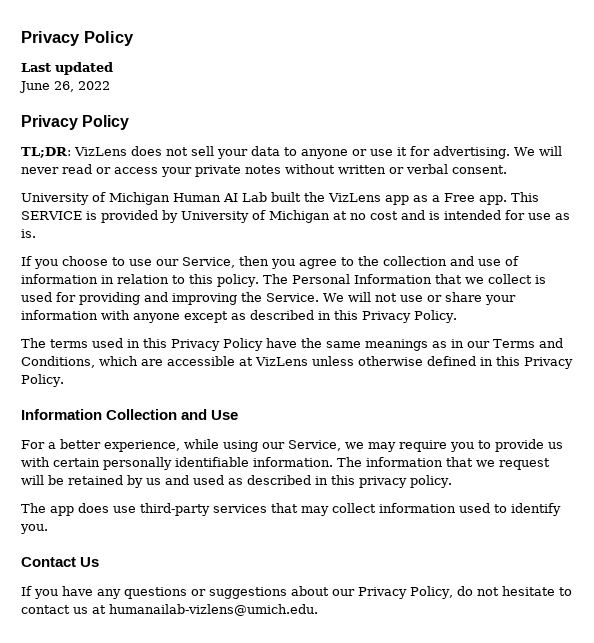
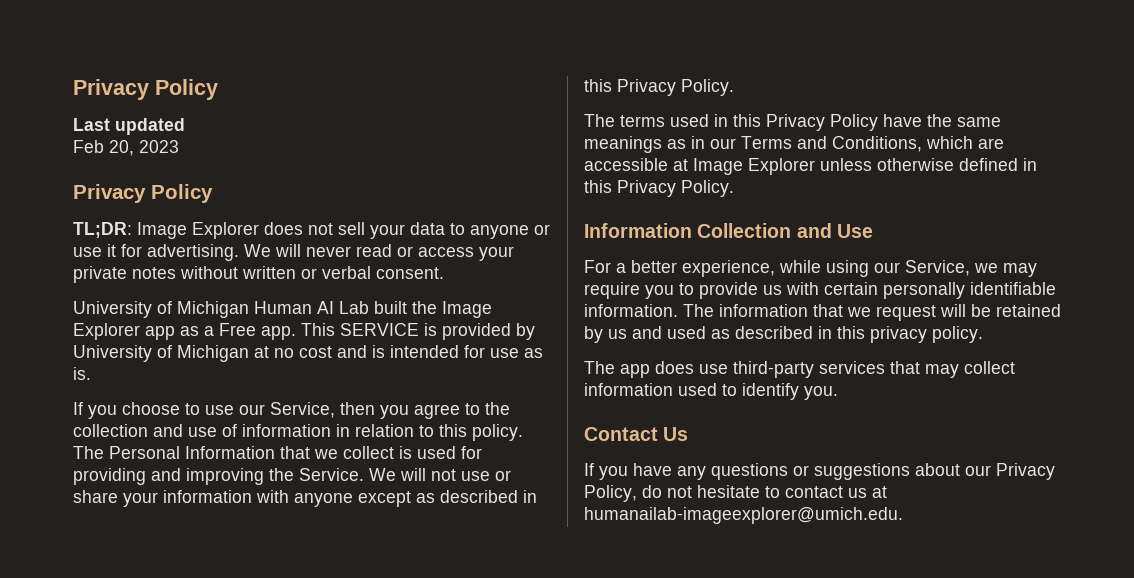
- June 26, 2022
+ Feb 20, 2023
- TL;DR: VizLens does not sell your data to anyone or use it for advertising.
+ TL;DR: Image Explorer does not sell your data to anyone or use it for advertising.
- University of Michigan Human AI Lab built the VizLens app as a Free app.
+ University of Michigan Human AI Lab built the Image Explorer app as a Free app.
- The terms used in this Privacy Policy have the same meanings as in our Terms and Conditions, which are accessible at VizLens unless otherwise defined in this Privacy Policy.
+ The terms used in this Privacy Policy have the same meanings as in our Terms and Conditions, which are accessible at Image Explorer unless otherwise defined in this Privacy Policy.
- If you have any questions or suggestions about our Privacy Policy, do not hesitate to contact us at humanailab-vizlens@umich.edu.
+ If you have any questions or suggestions about our Privacy Policy, do not hesitate to contact us at humanailab-imageexplorer@umich.edu.

